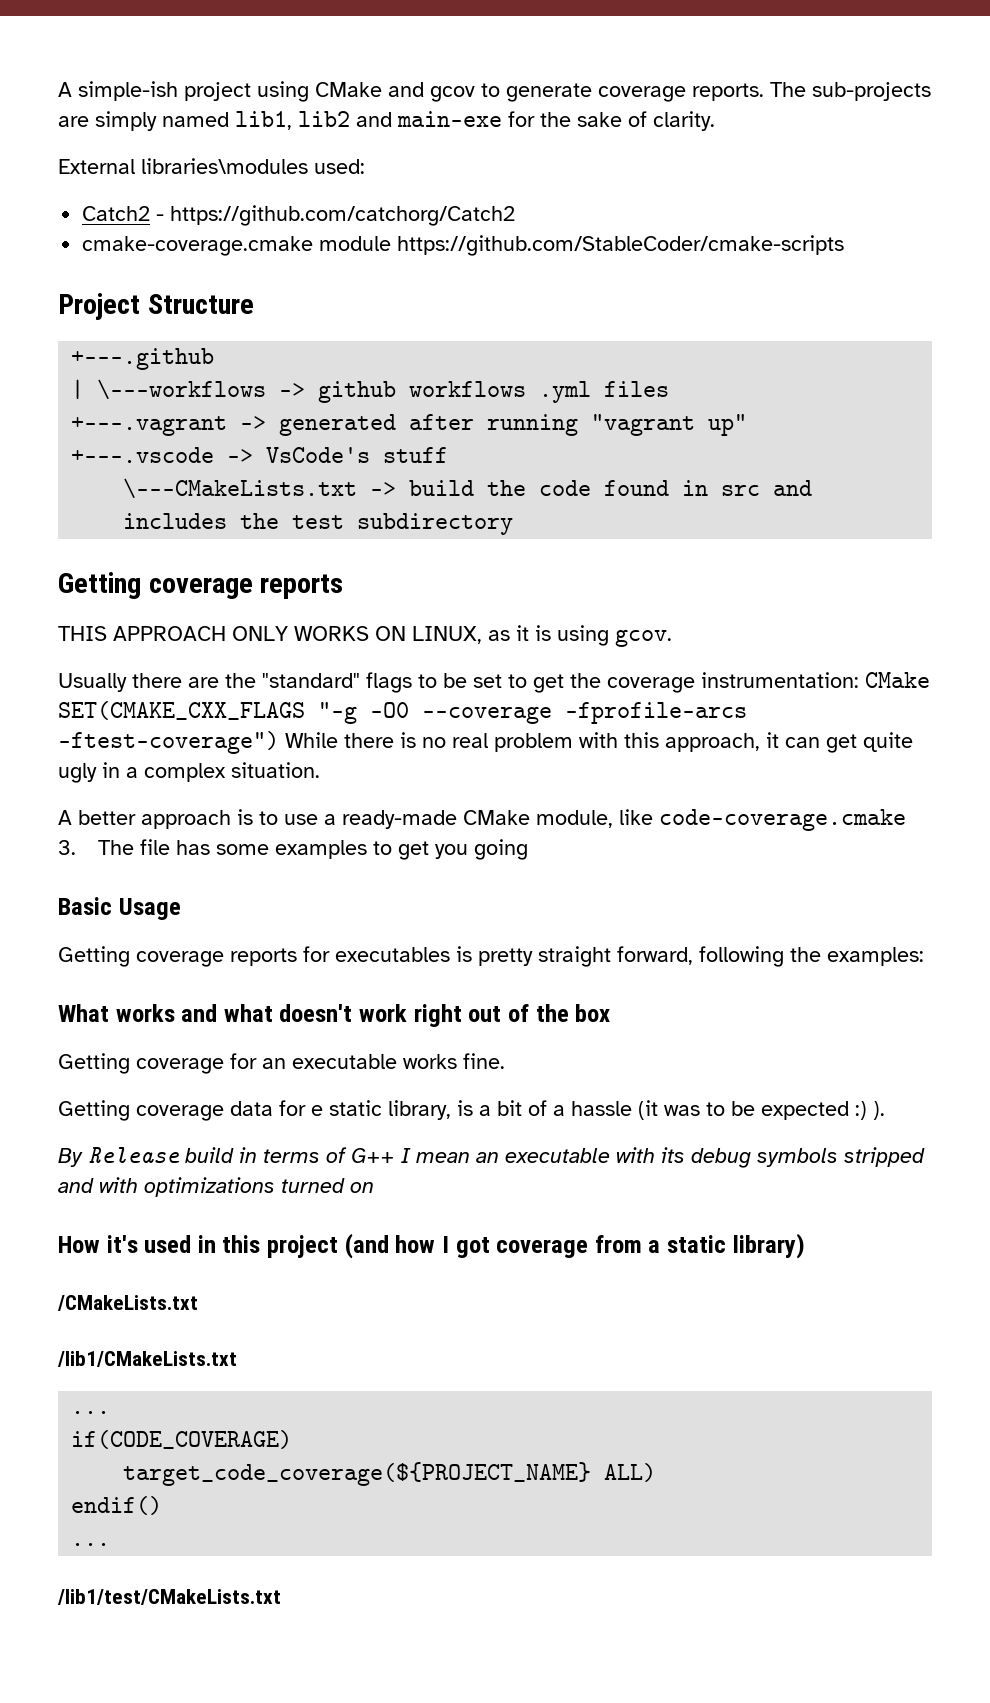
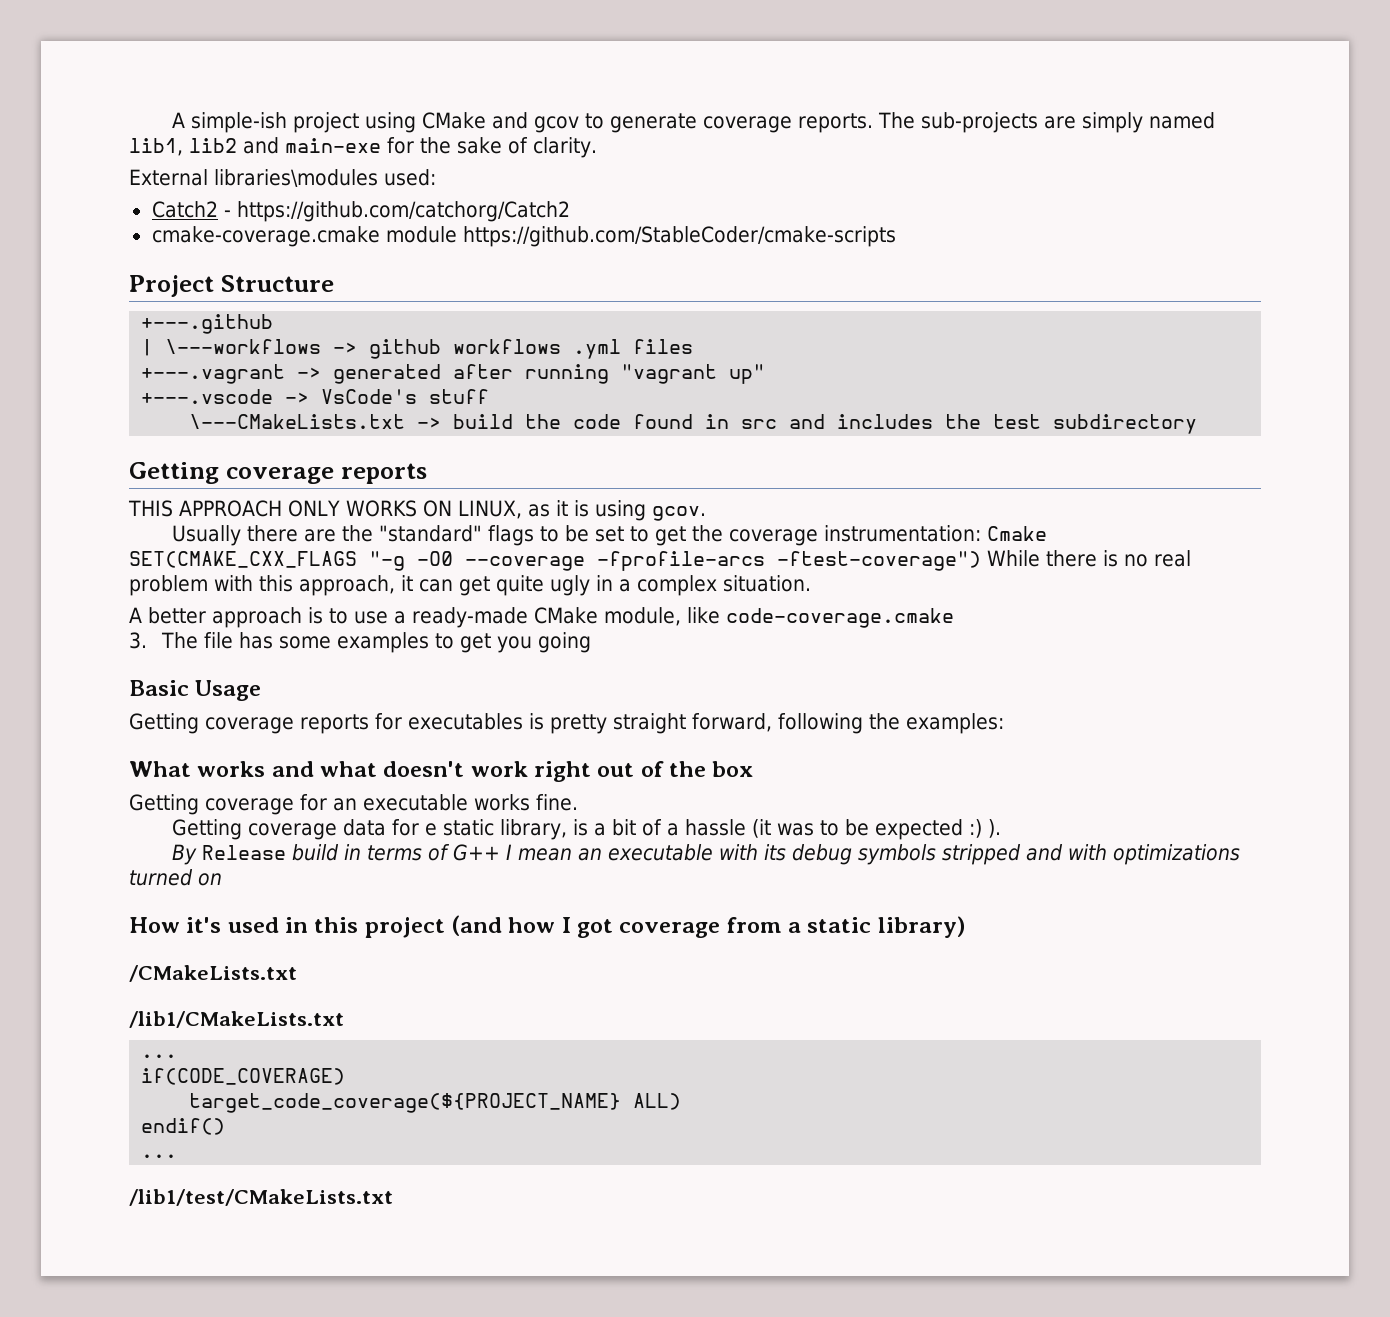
- Usually there are the "standard" flags to be set to get the coverage instrumentation: CMake SET(CMAKE_CXX_FLAGS "-g -O0 --coverage -fprofile-arcs -ftest-coverage") While there is no real problem with this approach, it can get quite ugly in a complex situation.
+ Usually there are the "standard" flags to be set to get the coverage instrumentation: Cmake SET(CMAKE_CXX_FLAGS "-g -O0 --coverage -fprofile-arcs -ftest-coverage") While there is no real problem with this approach, it can get quite ugly in a complex situation.

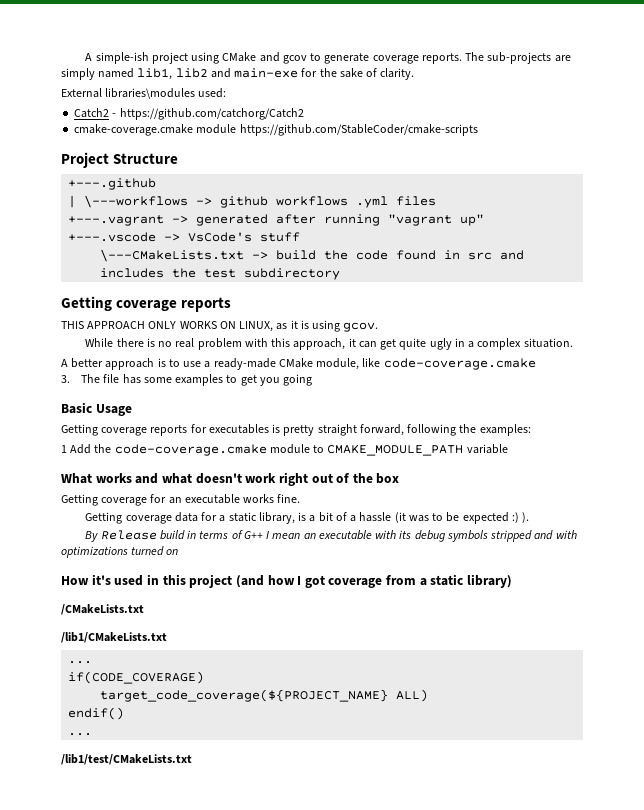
- Usually there are the "standard" flags to be set to get the coverage instrumentation: Cmake SET(CMAKE_CXX_FLAGS "-g -O0 --coverage -fprofile-arcs -ftest-coverage") While there is no real problem with this approach, it can get quite ugly in a complex situation.
+ While there is no real problem with this approach, it can get quite ugly in a complex situation.
+ 1 Add the code-coverage.cmake module to CMAKE_MODULE_PATH variable
- Getting coverage data for e static library, is a bit of a hassle (it was to be expected :) ).
+ Getting coverage data for a static library, is a bit of a hassle (it was to be expected :) ).

